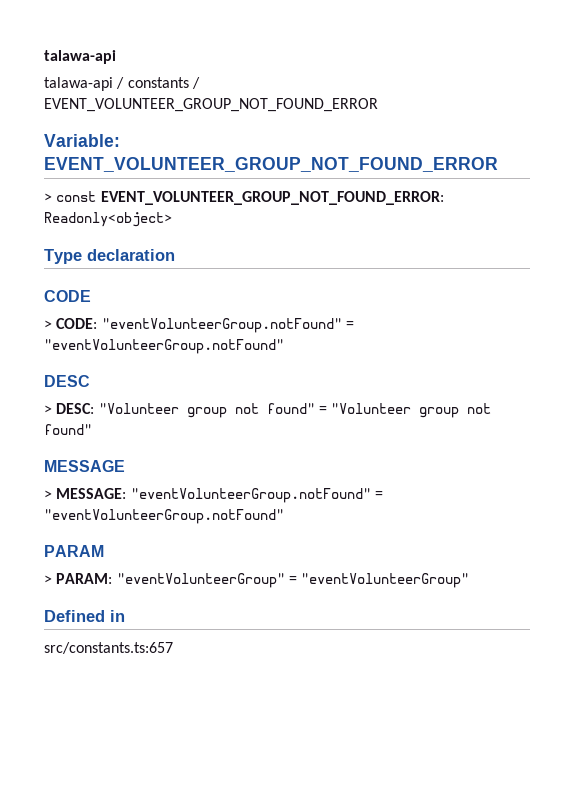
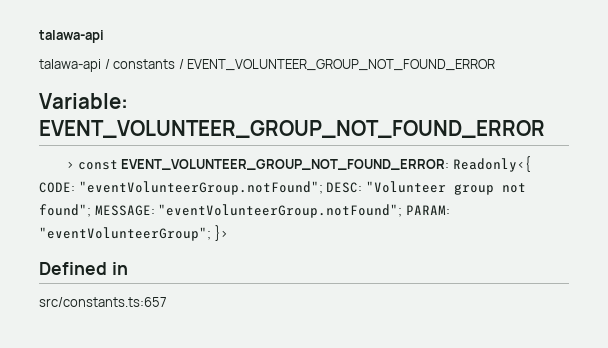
- > const EVENT_VOLUNTEER_GROUP_NOT_FOUND_ERROR: Readonly<object>
- Type declaration
- CODE
- > CODE: "eventVolunteerGroup.notFound" = "eventVolunteerGroup.notFound"
- DESC
- > DESC: "Volunteer group not found" = "Volunteer group not found"
- MESSAGE
- > MESSAGE: "eventVolunteerGroup.notFound" = "eventVolunteerGroup.notFound"
- PARAM
- > PARAM: "eventVolunteerGroup" = "eventVolunteerGroup"
+ > const EVENT_VOLUNTEER_GROUP_NOT_FOUND_ERROR: Readonly<{ CODE: "eventVolunteerGroup.notFound"; DESC: "Volunteer group not found"; MESSAGE: "eventVolunteerGroup.notFound"; PARAM: "eventVolunteerGroup"; }>

